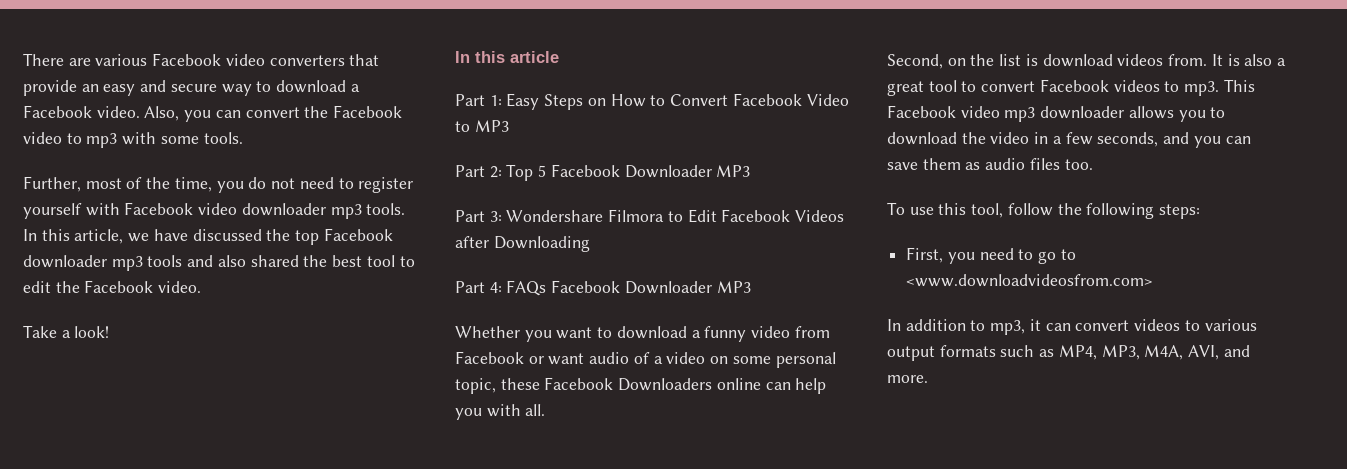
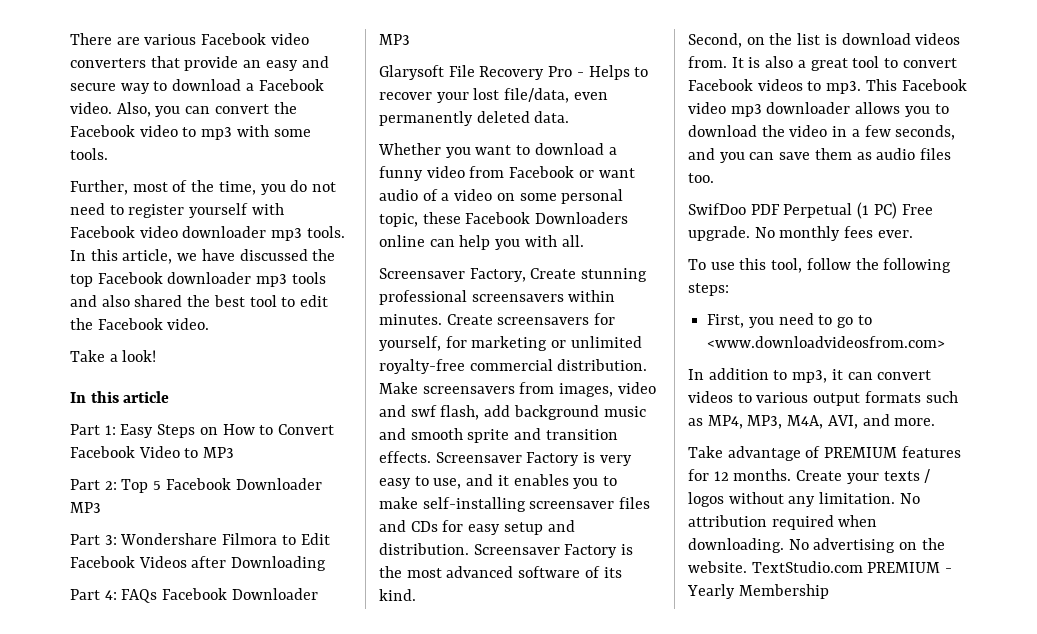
+ Glarysoft File Recovery Pro - Helps to recover your lost file/data, even permanently deleted data.
+ Screensaver Factory, Create stunning professional screensavers within minutes. Create screensavers for yourself, for marketing or unlimited royalty-free commercial distribution. Make screensavers from images, video and swf flash, add background music and smooth sprite and transition effects. Screensaver Factory is very easy to use, and it enables you to make self-installing screensaver files and CDs for easy setup and distribution. Screensaver Factory is the most advanced software of its kind.
+ SwifDoo PDF Perpetual (1 PC) Free upgrade. No monthly fees ever.
+ Take advantage of PREMIUM features for 12 months. Create your texts / logos without any limitation. No attribution required when downloading. No advertising on the website. TextStudio.com PREMIUM - Yearly Membership

